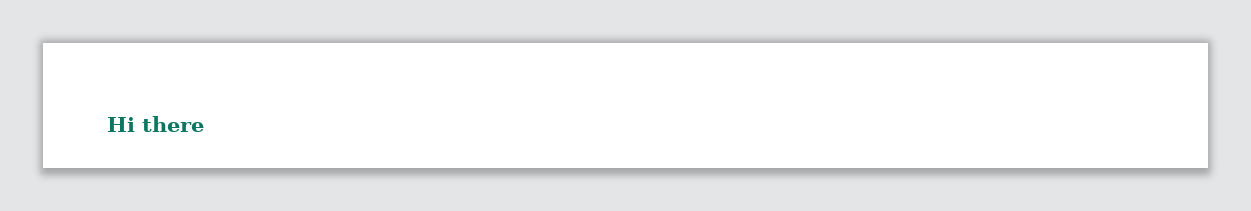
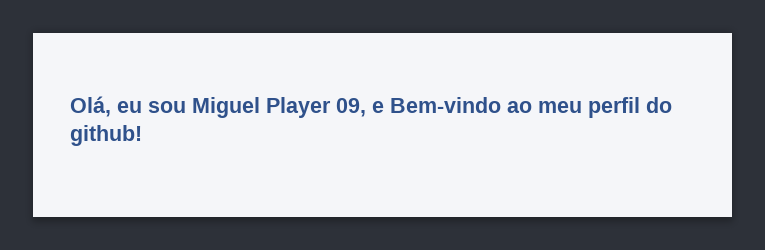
- Hi there
+ Olá, eu sou Miguel Player 09, e Bem-vindo ao meu perfil do github!

